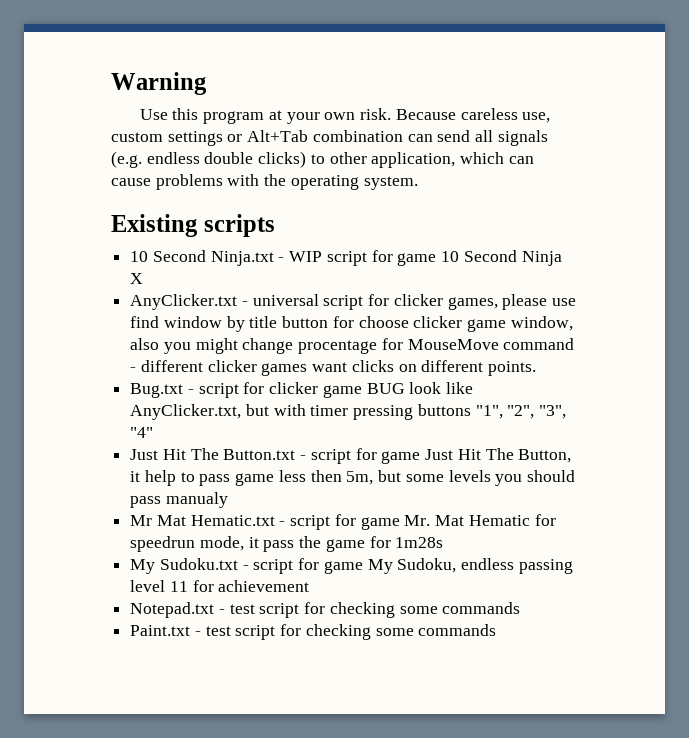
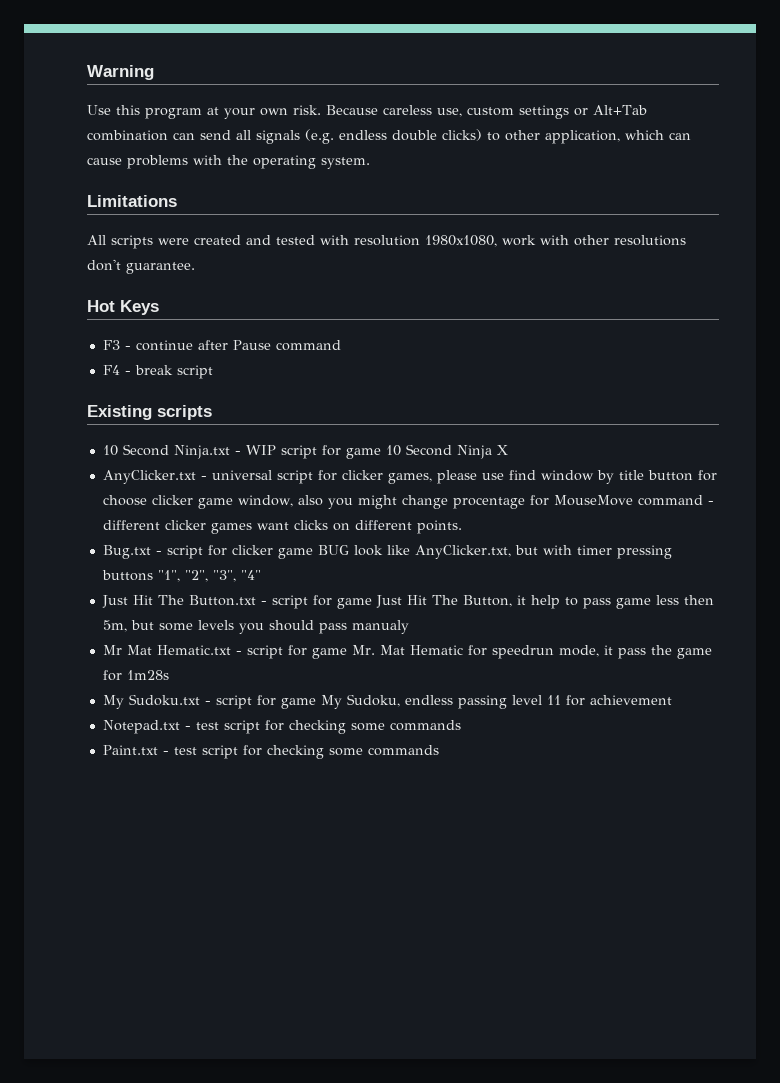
+ Limitations
+ All scripts were created and tested with resolution 1980x1080, work with other resolutions don't guarantee.
+ Hot Keys
+ F3 - continue after Pause command
+ F4 - break script

